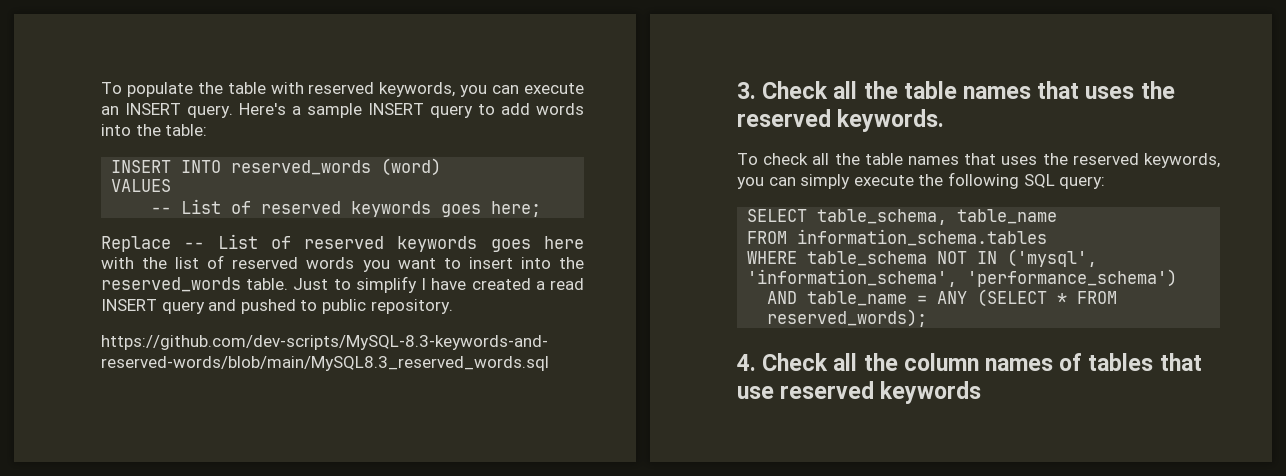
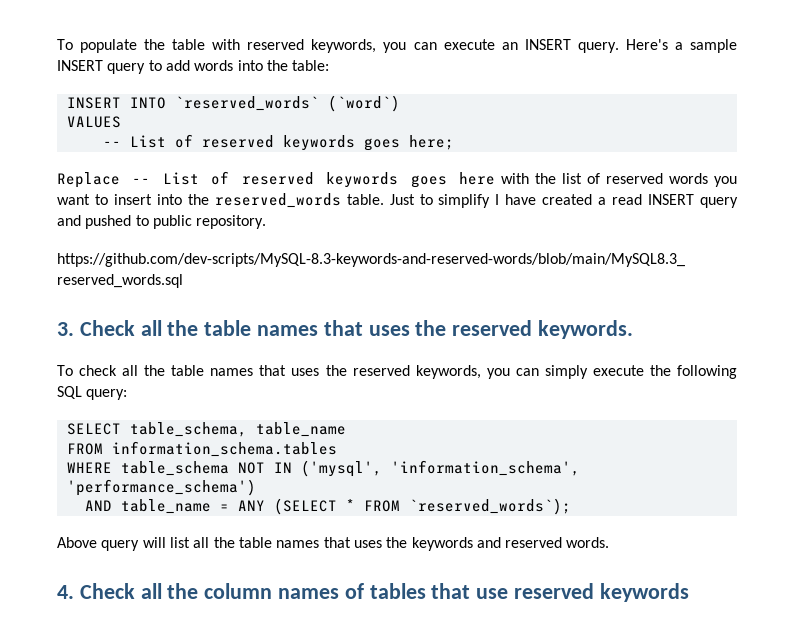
- INSERT INTO reserved_words (word)
+ INSERT INTO `reserved_words` (`word`)
- AND table_name = ANY (SELECT * FROM reserved_words);
+ AND table_name = ANY (SELECT * FROM `reserved_words`);
+ Above query will list all the table names that uses the keywords and reserved words.

